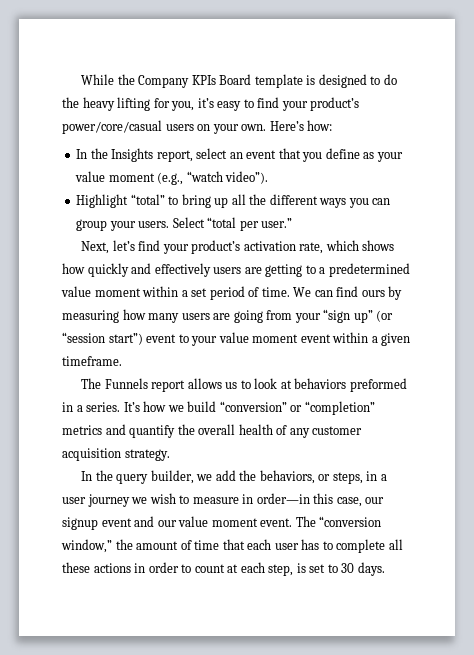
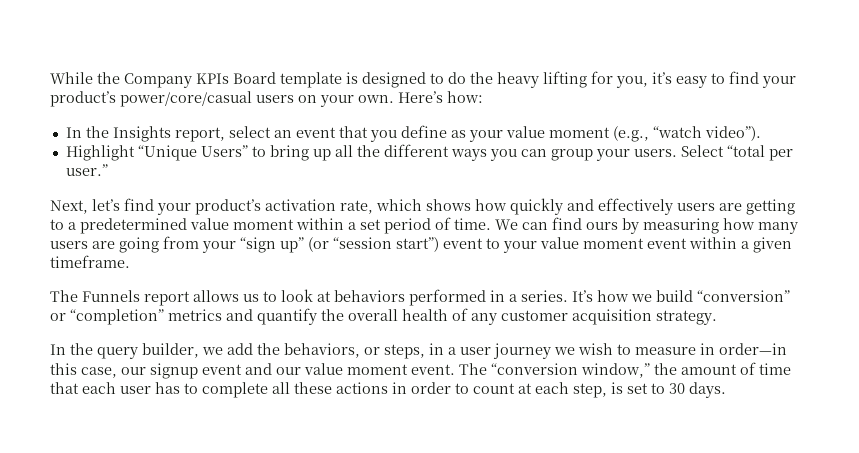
- Highlight “total” to bring up all the different ways you can group your users.
+ Highlight “Unique Users” to bring up all the different ways you can group your users.
- The Funnels report allows us to look at behaviors preformed in a series.
+ The Funnels report allows us to look at behaviors performed in a series.

